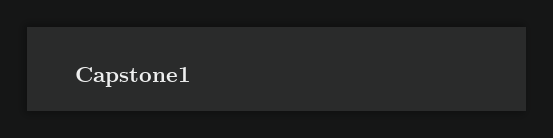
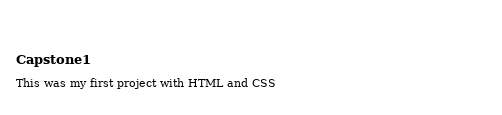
+ This was my first project with HTML and CSS

